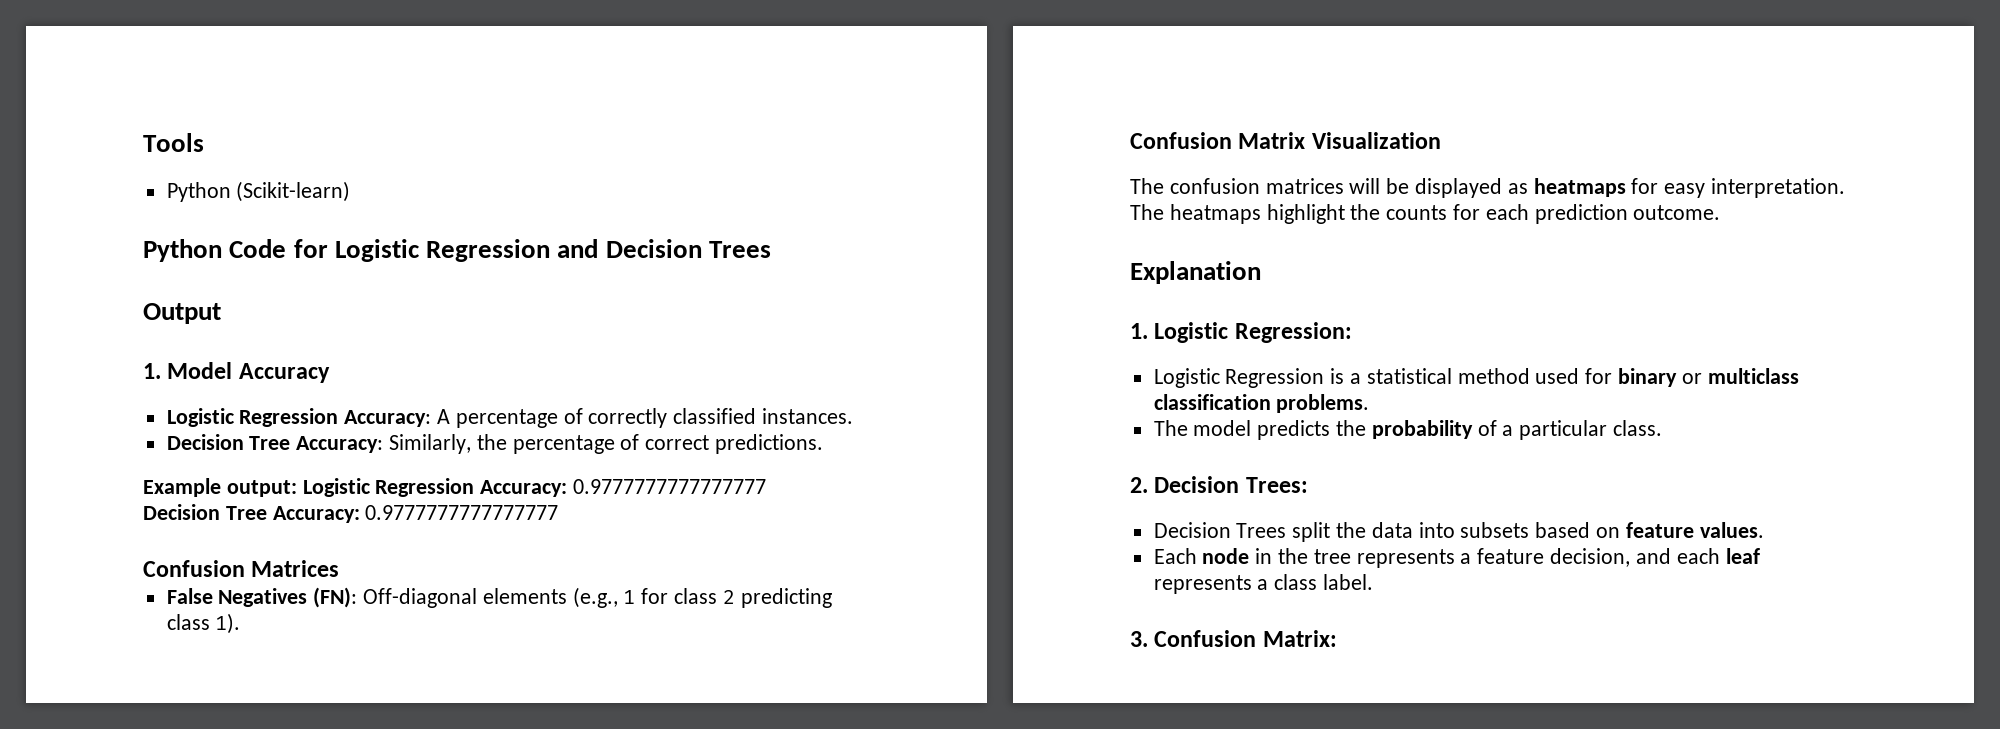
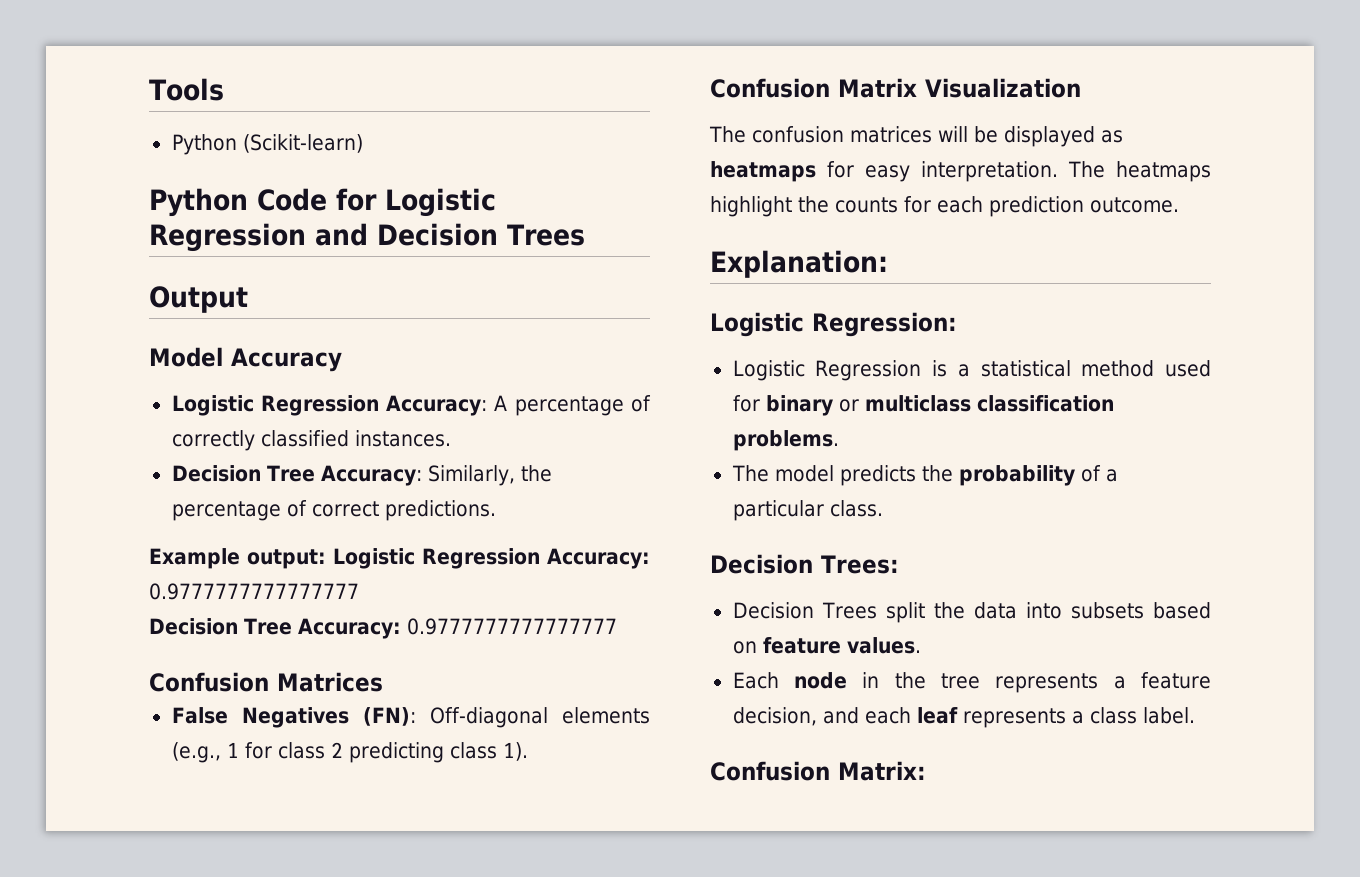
- 1. Model Accuracy
+ Model Accuracy
- Explanation
- 1. Logistic Regression:
+ Explanation:
+ Logistic Regression:
- 2. Decision Trees:
+ Decision Trees:
- 3. Confusion Matrix:
+ Confusion Matrix:

